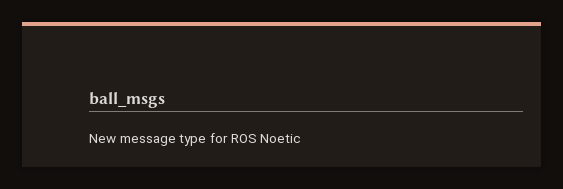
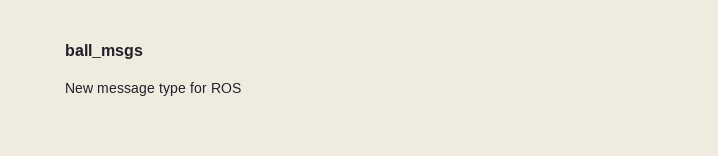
- New message type for ROS Noetic
+ New message type for ROS

